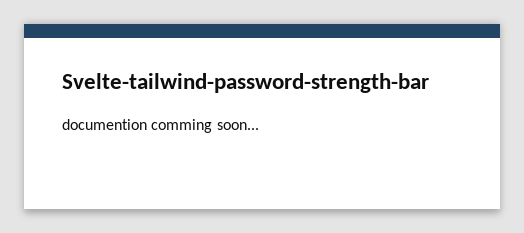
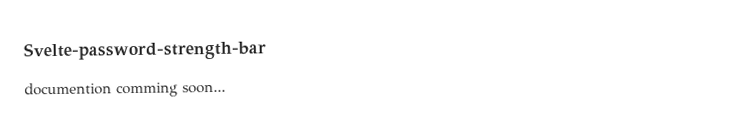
- Svelte-tailwind-password-strength-bar
+ Svelte-password-strength-bar

